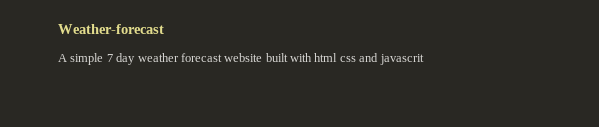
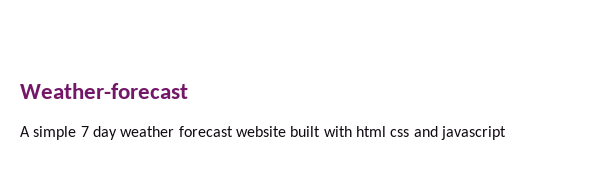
- A simple 7 day weather forecast website built with html css and javascrit
+ A simple 7 day weather forecast website built with html css and javascript

